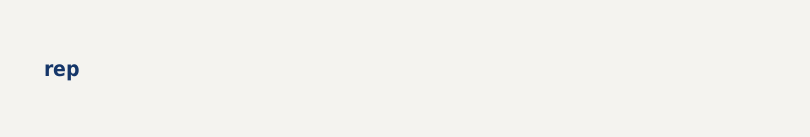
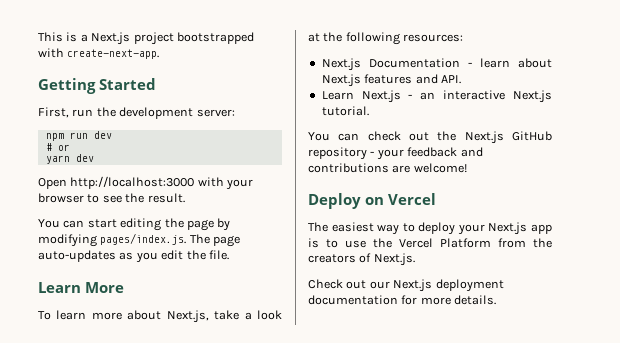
- rep
+ This is a Next.js project bootstrapped with create-next-app.
+ Getting Started
+ First, run the development server:
+ npm run dev
+ # or
+ yarn dev
+ Open http://localhost:3000 with your browser to see the result.
+ You can start editing the page by modifying pages/index.js. The page auto-updates as you edit the file.
+ Learn More
+ To learn more about Next.js, take a look at the following resources:
+ Next.js Documentation - learn about Next.js features and API.
+ Learn Next.js - an interactive Next.js tutorial.
+ You can check out the Next.js GitHub repository - your feedback and contributions are welcome!
+ Deploy on Vercel
+ The easiest way to deploy your Next.js app is to use the Vercel Platform from the creators of Next.js.
+ Check out our Next.js deployment documentation for more details.

